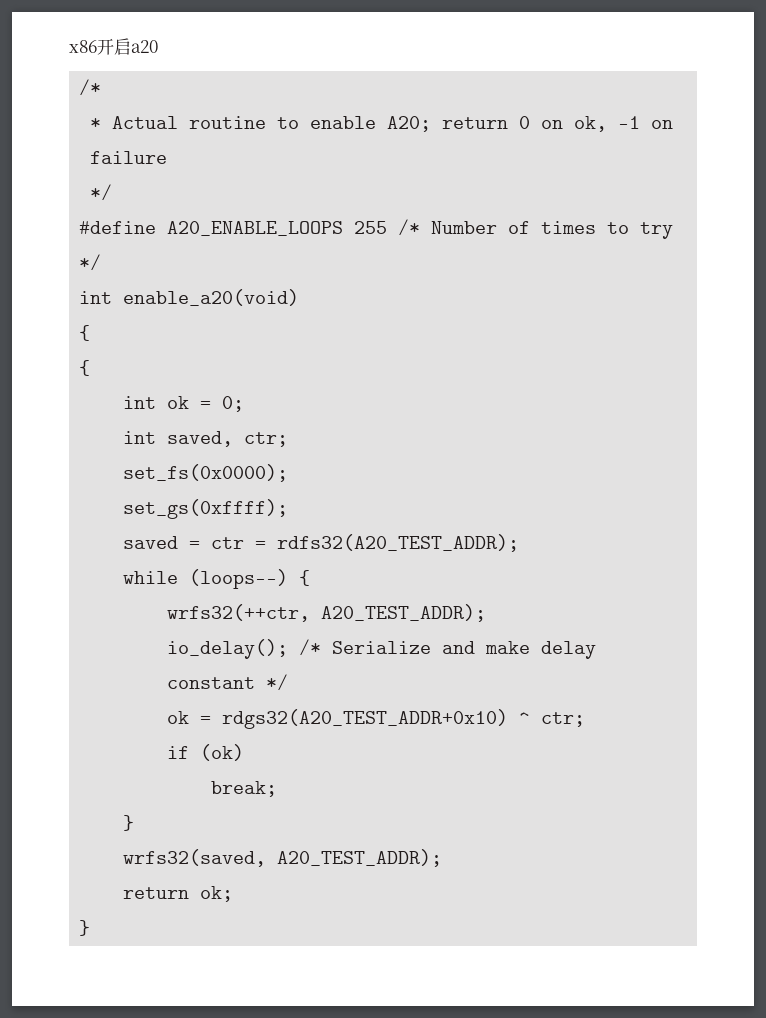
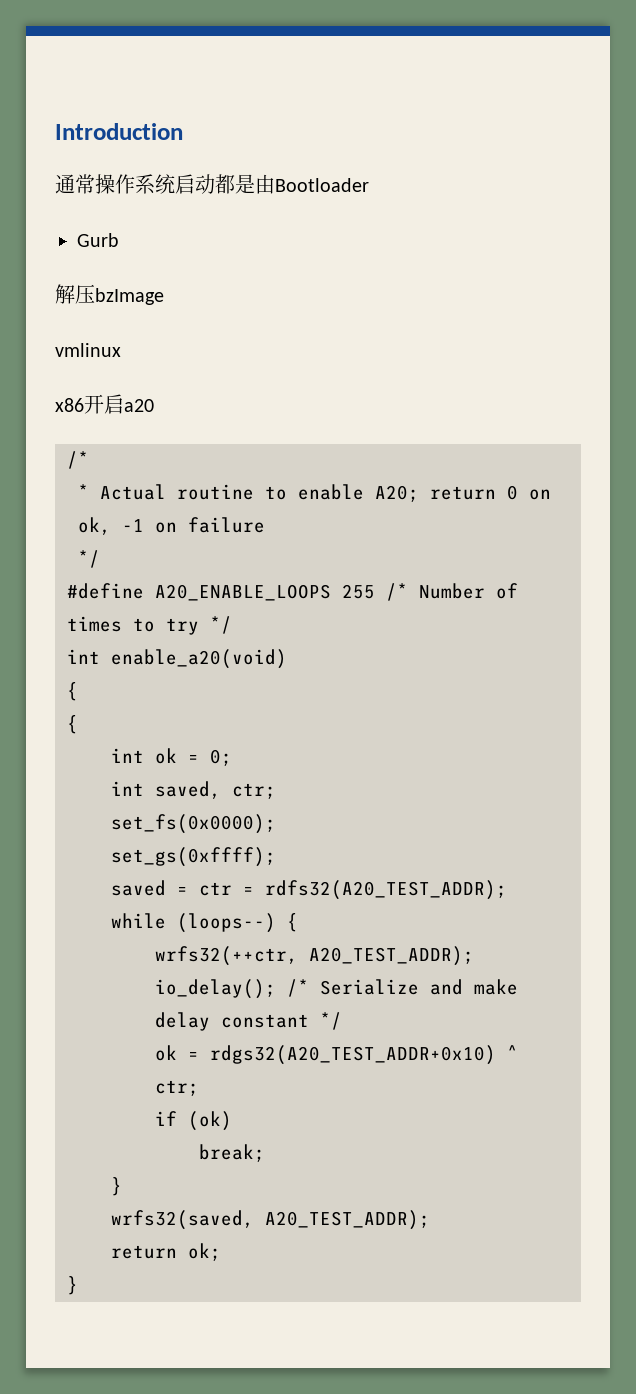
+ Introduction
+ 通常操作系统启动都是由Bootloader
+ Gurb
+ 解压bzImage
+ vmlinux

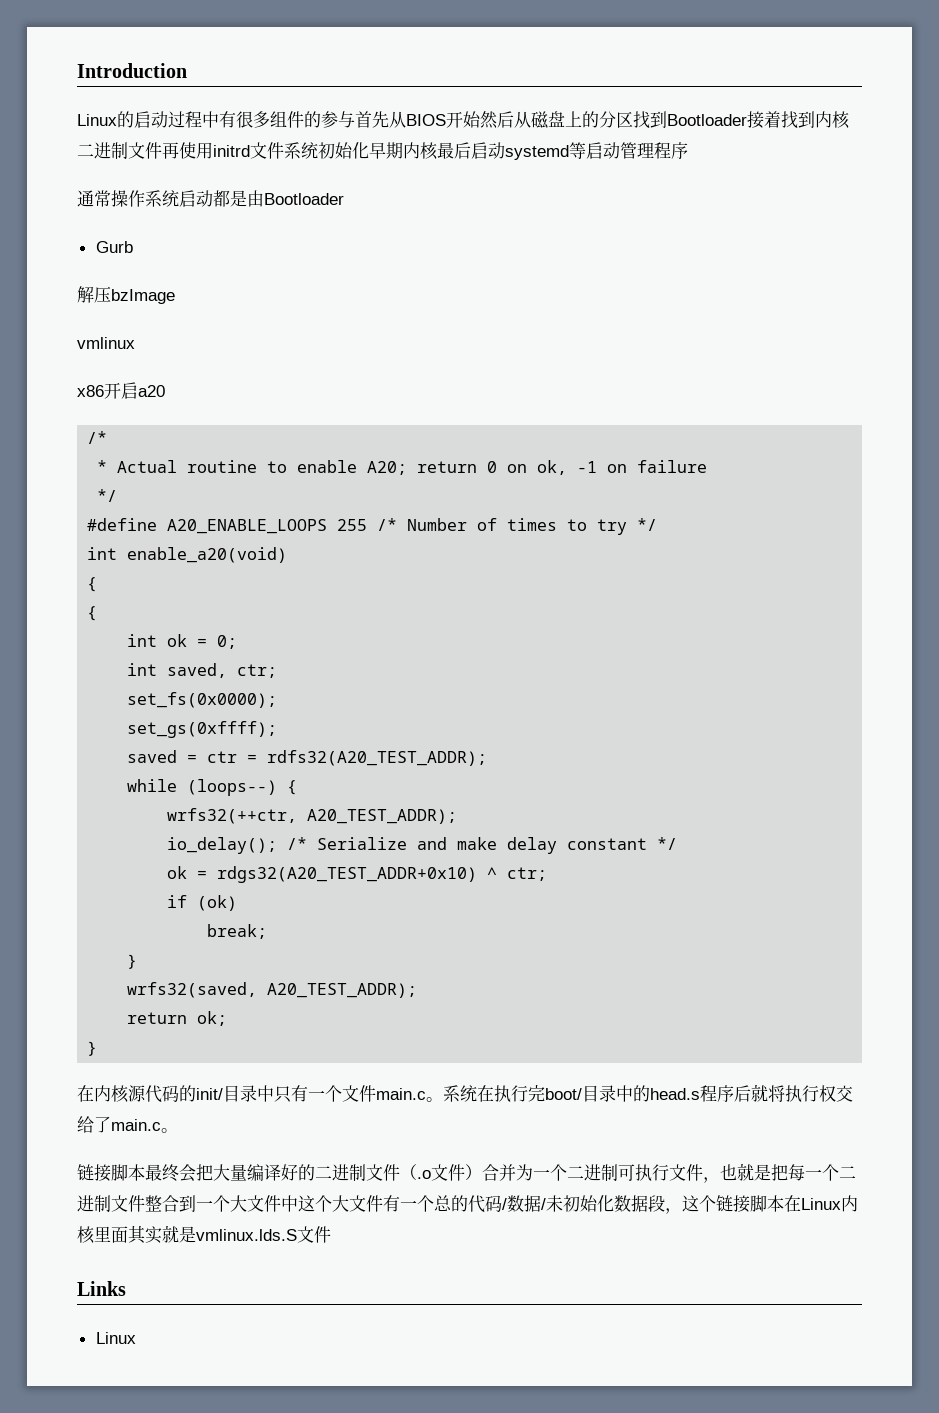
+ Linux的启动过程中有很多组件的参与首先从BIOS开始然后从磁盘上的分区找到Bootloader接着找到内核二进制文件再使用initrd文件系统初始化早期内核最后启动systemd等启动管理程序
+ 在内核源代码的init/目录中只有一个文件main.c。系统在执行完boot/目录中的head.s程序后就将执行权交给了main.c。
+ 链接脚本最终会把大量编译好的二进制文件（.o文件）合并为一个二进制可执行文件，也就是把每一个二进制文件整合到一个大文件中这个大文件有一个总的代码/数据/未初始化数据段，这个链接脚本在Linux内核里面其实就是vmlinux.lds.S文件
+ Links
+ Linux

